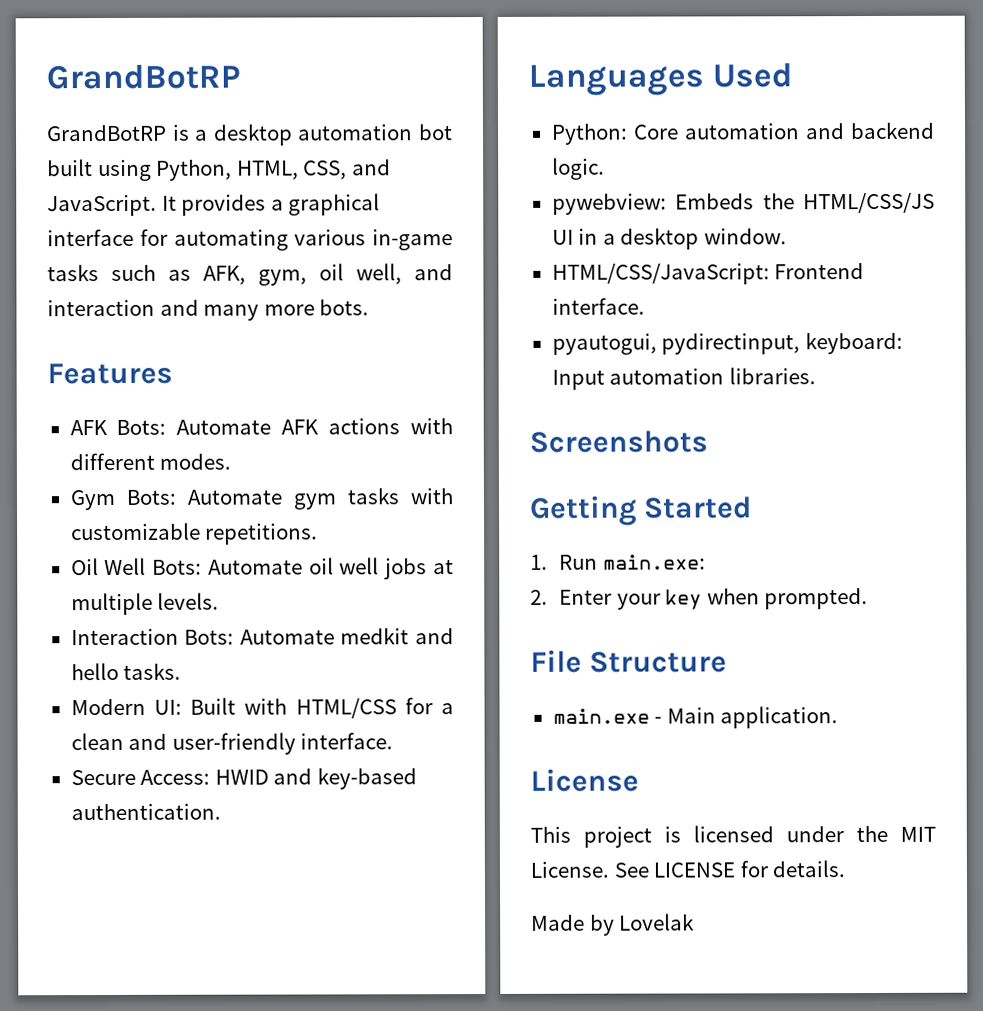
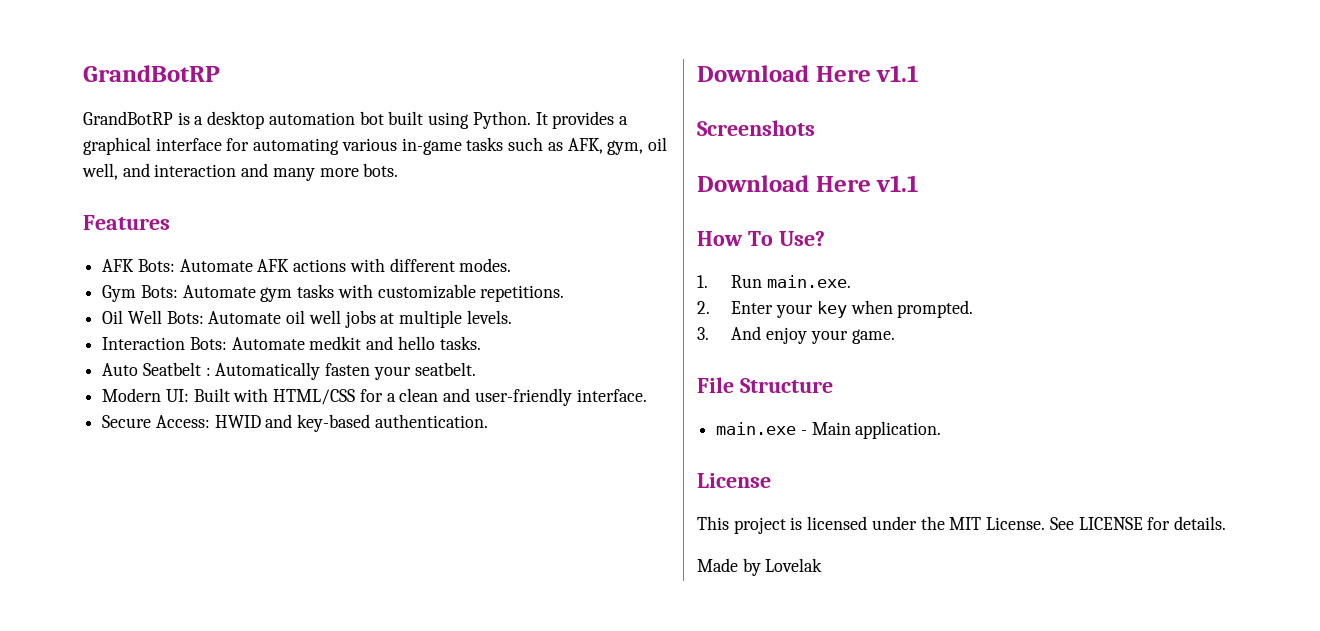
- GrandBotRP is a desktop automation bot built using Python, HTML, CSS, and JavaScript.
+ GrandBotRP is a desktop automation bot built using Python.
+ Auto Seatbelt : Automatically fasten your seatbelt.
  Secure Access: HWID and key-based authentication.
- Languages Used
- Python: Core automation and backend logic.
- pywebview: Embeds the HTML/CSS/JS UI in a desktop window.
- HTML/CSS/JavaScript: Frontend interface.
- pyautogui, pydirectinput, keyboard: Input automation libraries.
+ Download Here v1.1
  Screenshots
- Getting Started
+ Download Here v1.1
+ How To Use?
- 1. Run main.exe:
+ 1. Run main.exe.
+ 3. And enjoy your game.

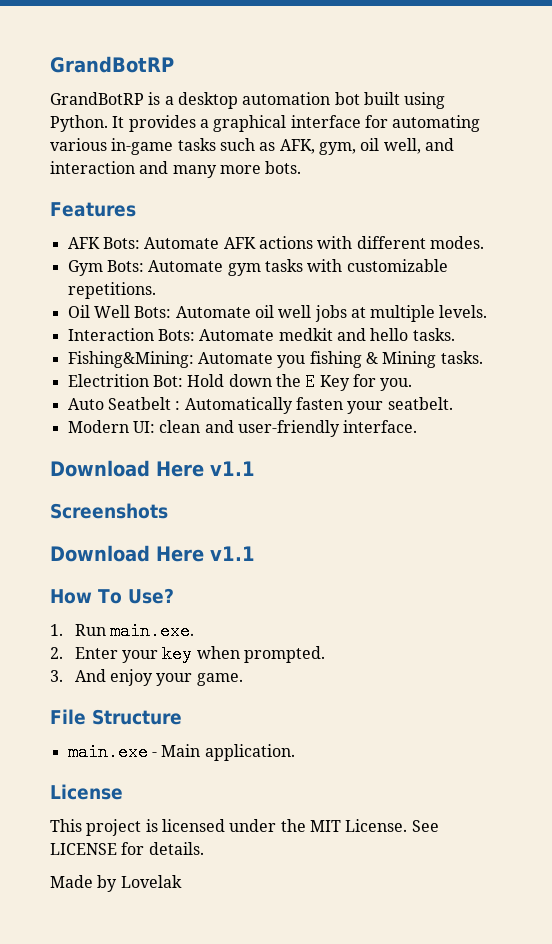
+ Fishing&Mining: Automate you fishing & Mining tasks.
+ Electrition Bot: Hold down the E Key for you.
- Modern UI: Built with HTML/CSS for a clean and user-friendly interface.
+ Modern UI: clean and user-friendly interface.
- Secure Access: HWID and key-based authentication.

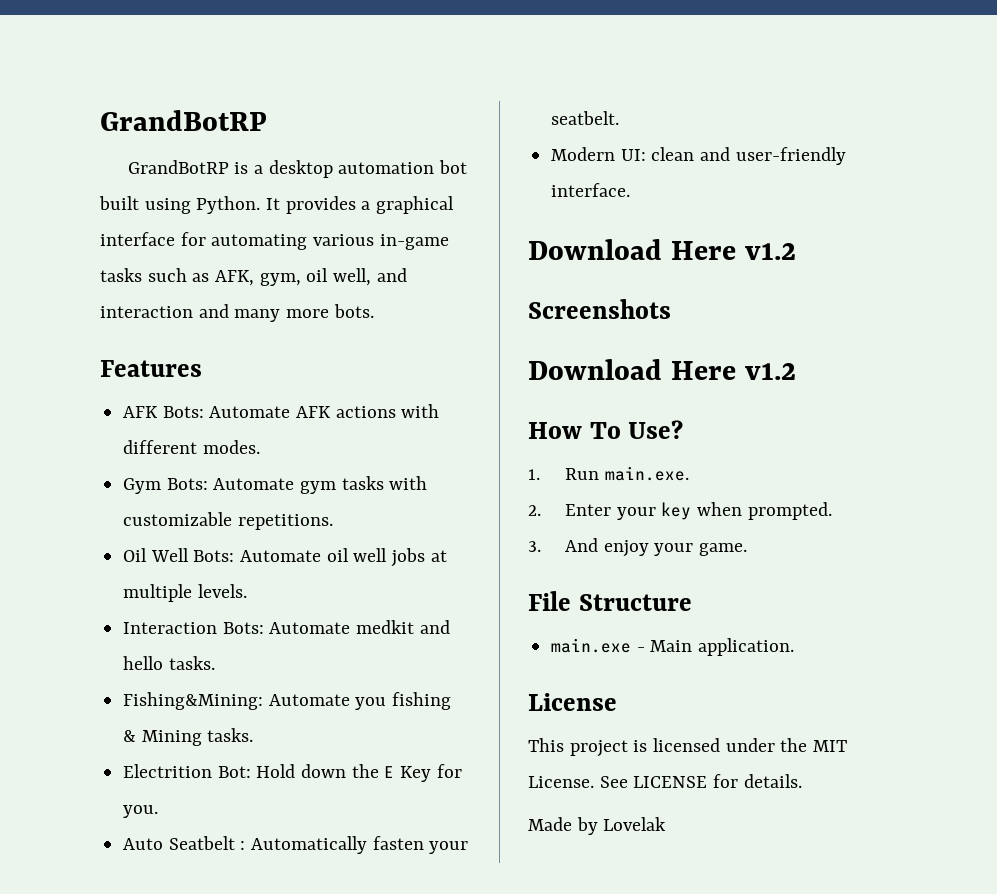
  Modern UI: clean and user-friendly interface.
- Download Here v1.1
+ Download Here v1.2
  Screenshots
- Download Here v1.1
+ Download Here v1.2

